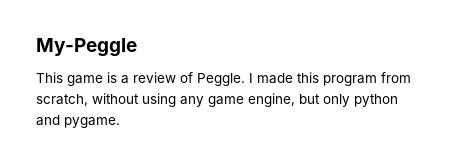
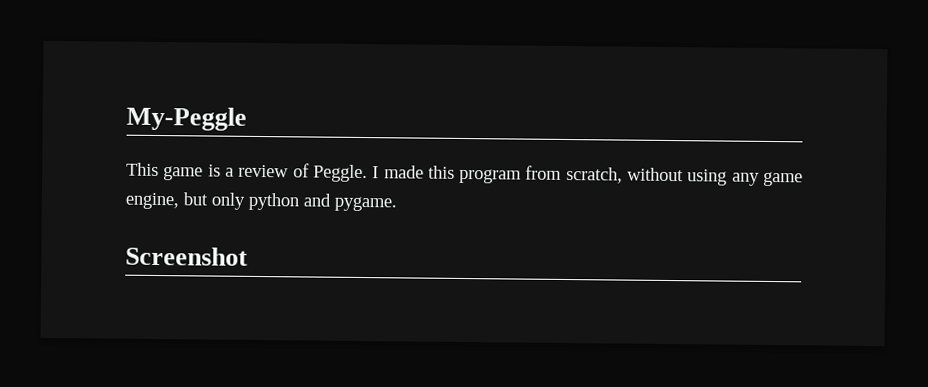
+ Screenshot

